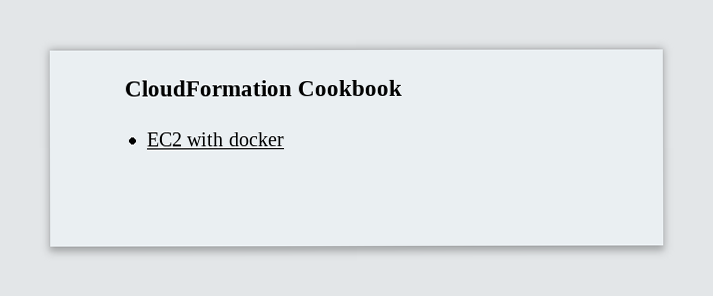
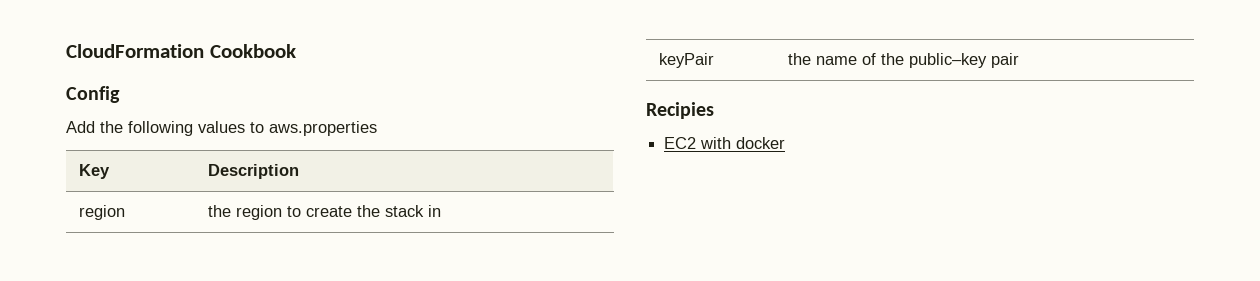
+ Config
+ Add the following values to aws.properties
+ Key | Description
+ region | the region to create the stack in
+ keyPair | the name of the public–key pair
+ Recipies

